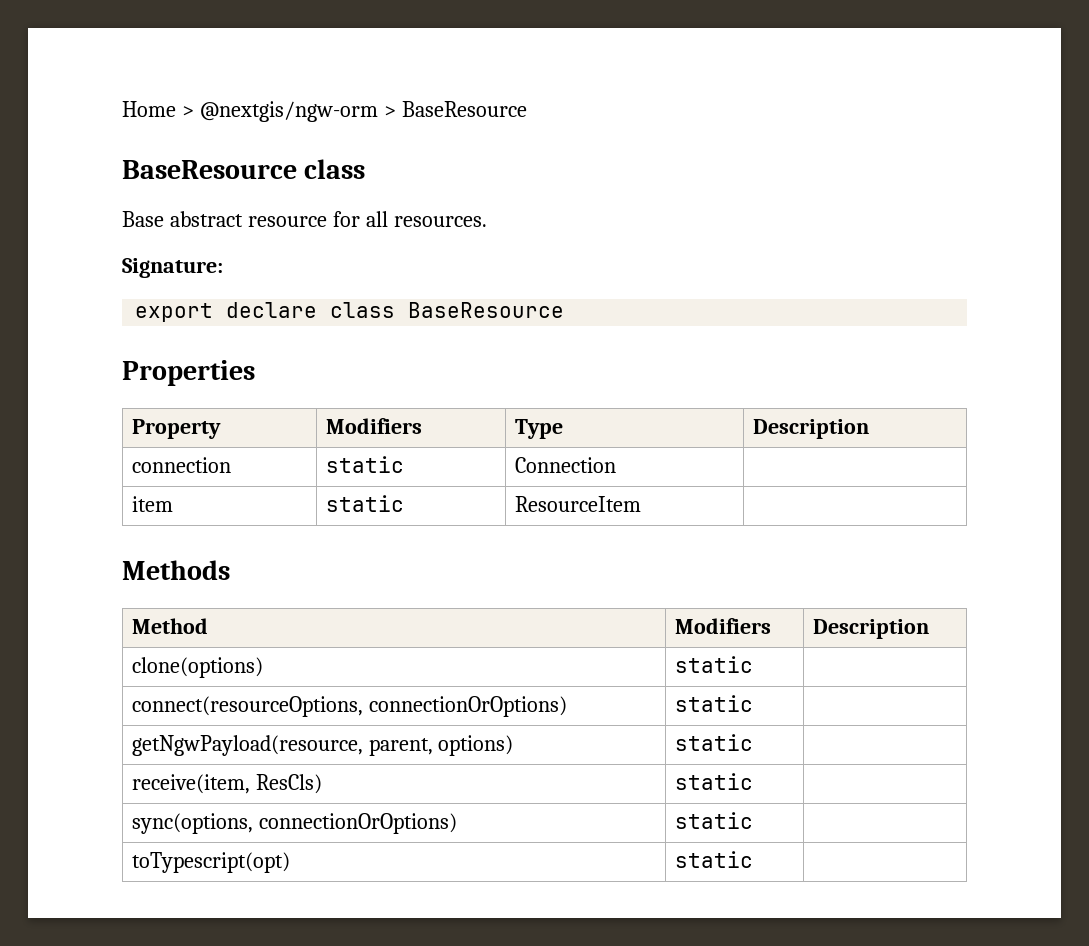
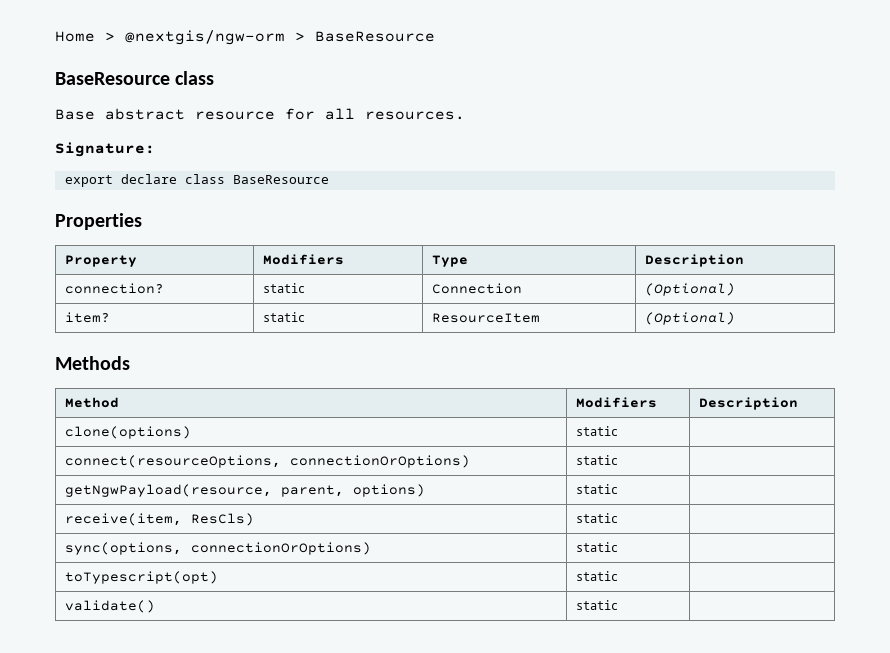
- connection | static | Connection |
- item | static | ResourceItem |
+ connection? | static | Connection | (Optional)
+ item? | static | ResourceItem | (Optional)
+ validate() | static |

